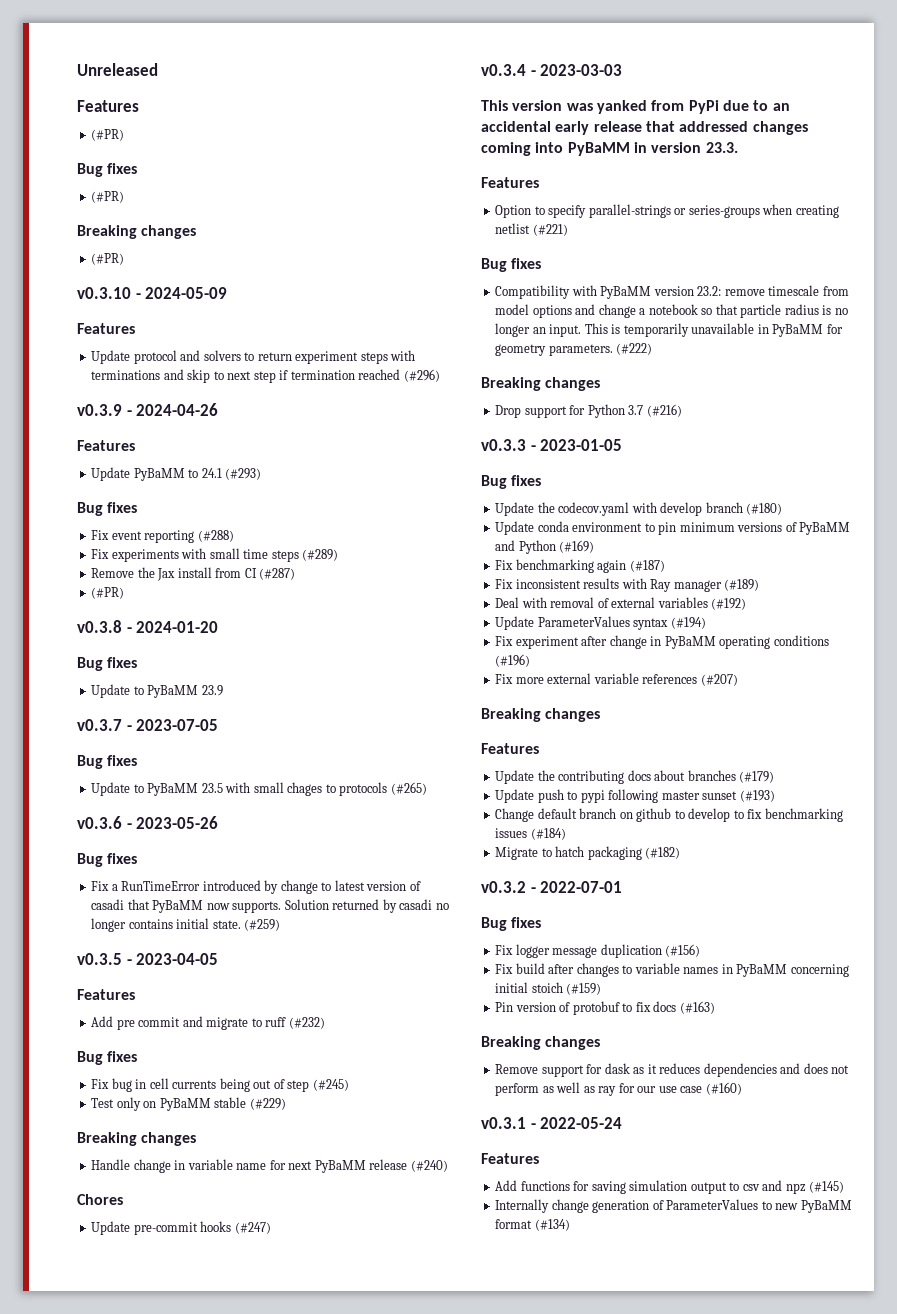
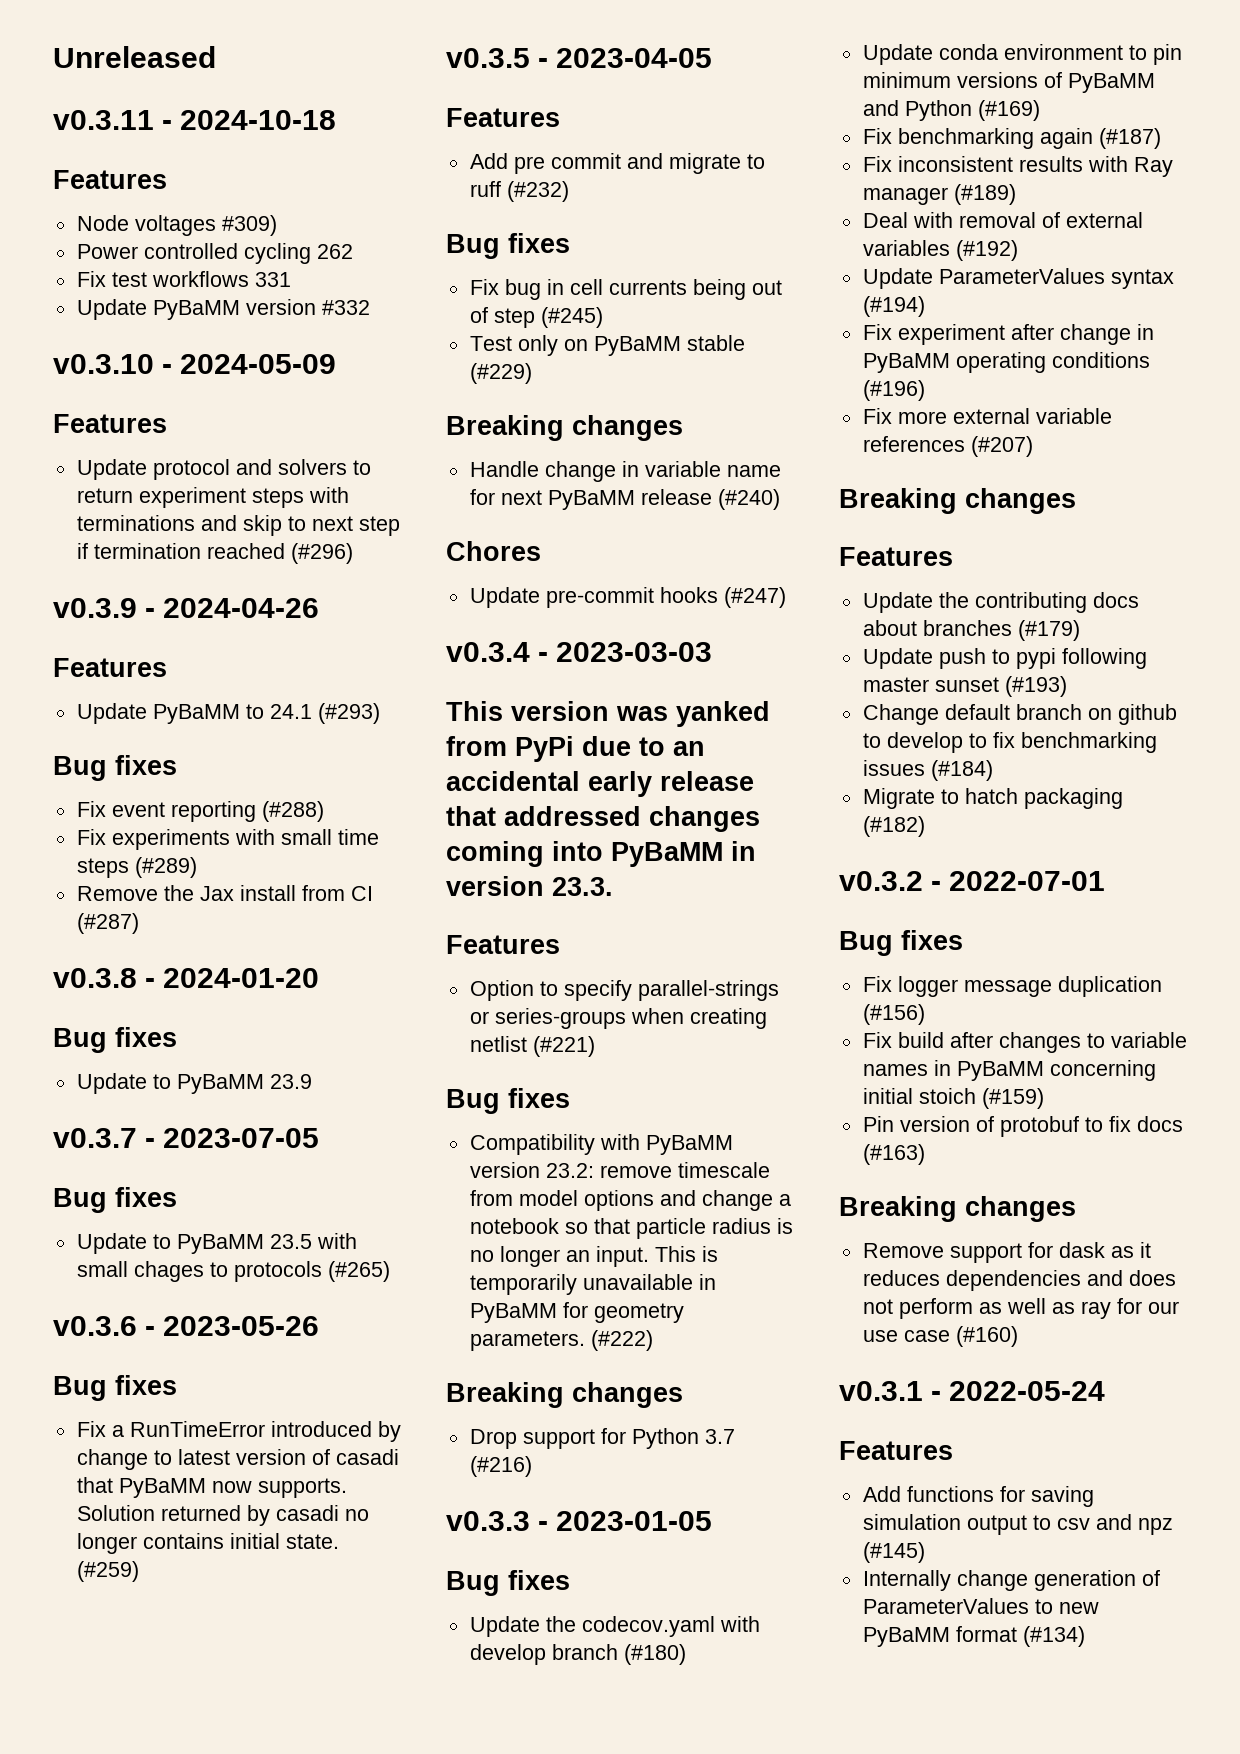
  Unreleased
+ v0.3.11 - 2024-10-18
  Features
- (#PR)
- Bug fixes
- (#PR)
- Breaking changes
- (#PR)
+ Node voltages #309)
+ Power controlled cycling 262
+ Fix test workflows 331
+ Update PyBaMM version #332
  Remove the Jax install from CI (#287)
- (#PR)

